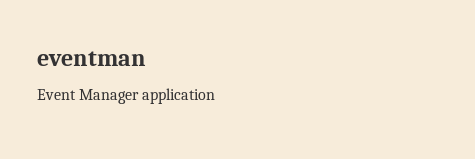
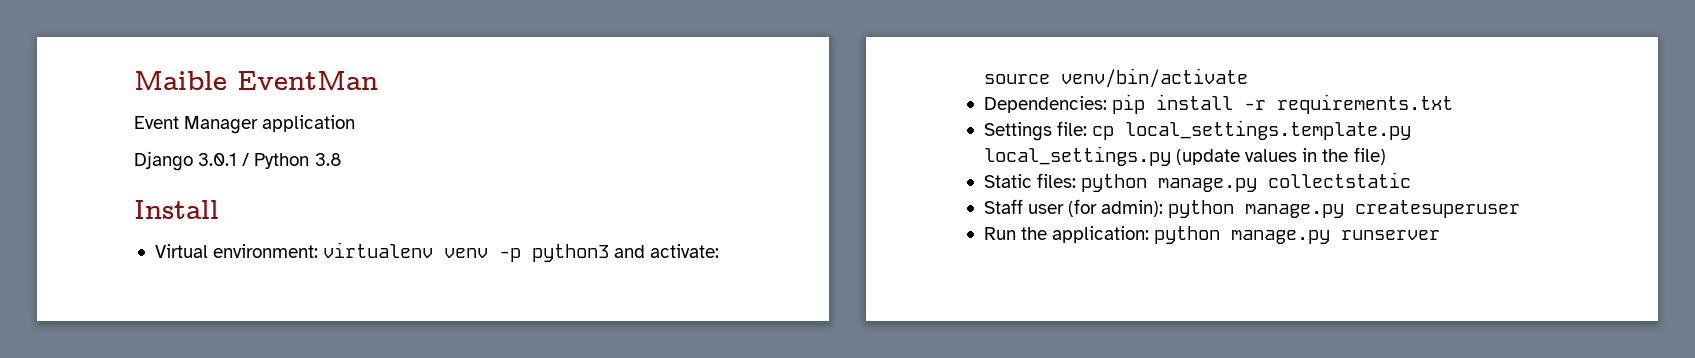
- eventman
+ Maible EventMan
+ Django 3.0.1 / Python 3.8
+ Install
+ Virtual environment: virtualenv venv -p python3 and activate: source venv/bin/activate
+ Dependencies: pip install -r requirements.txt
+ Settings file: cp local_settings.template.py local_settings.py (update values in the file)
+ Static files: python manage.py collectstatic
+ Staff user (for admin): python manage.py createsuperuser
+ Run the application: python manage.py runserver

